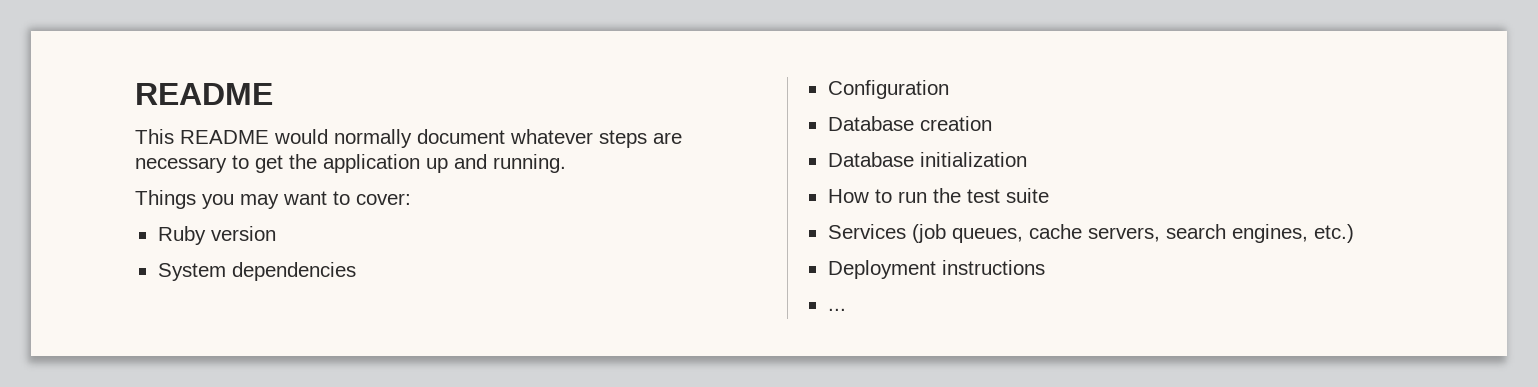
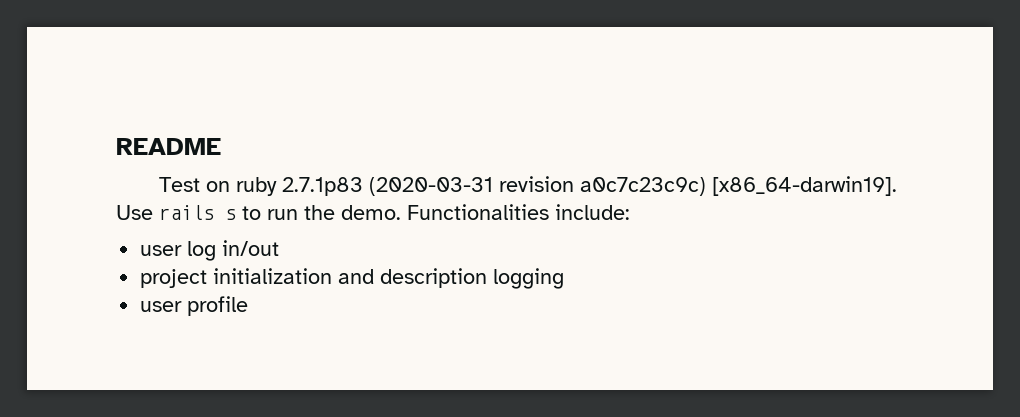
- This README would normally document whatever steps are necessary to get the application up and running.
- Things you may want to cover:
- Ruby version
- System dependencies
- Configuration
- Database creation
- Database initialization
- How to run the test suite
- Services (job queues, cache servers, search engines, etc.)
- Deployment instructions
- ...
+ Test on ruby 2.7.1p83 (2020-03-31 revision a0c7c23c9c) [x86_64-darwin19]. Use rails s to run the demo. Functionalities include:
+ user log in/out
+ project initialization and description logging
+ user profile

